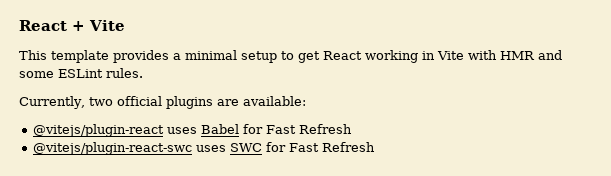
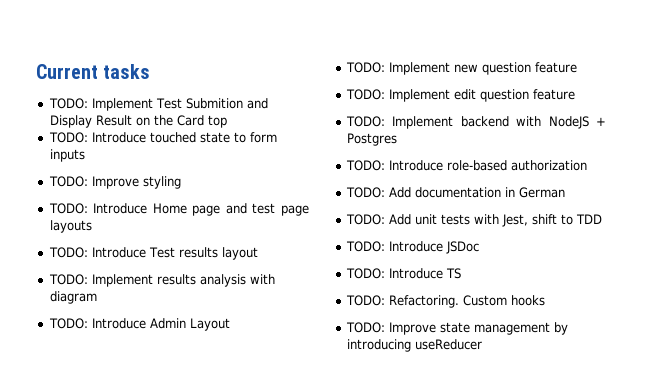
- React + Vite
- This template provides a minimal setup to get React working in Vite with HMR and some ESLint rules.
- Currently, two official plugins are available:
- @vitejs/plugin-react uses Babel for Fast Refresh
- @vitejs/plugin-react-swc uses SWC for Fast Refresh
+ Current tasks
+ TODO: Implement Test Submition and Display Result on the Card top
+ TODO: Introduce touched state to form inputs
+ TODO: Improve styling
+ TODO: Introduce Home page and test page layouts
+ TODO: Introduce Test results layout
+ TODO: Implement results analysis with diagram
+ TODO: Introduce Admin Layout
+ TODO: Implement new question feature
+ TODO: Implement edit question feature
+ TODO: Implement backend with NodeJS + Postgres
+ TODO: Introduce role-based authorization
+ TODO: Add documentation in German
+ TODO: Add unit tests with Jest, shift to TDD
+ TODO: Introduce JSDoc
+ TODO: Introduce TS
+ TODO: Refactoring. Custom hooks
+ TODO: Improve state management by introducing useReducer

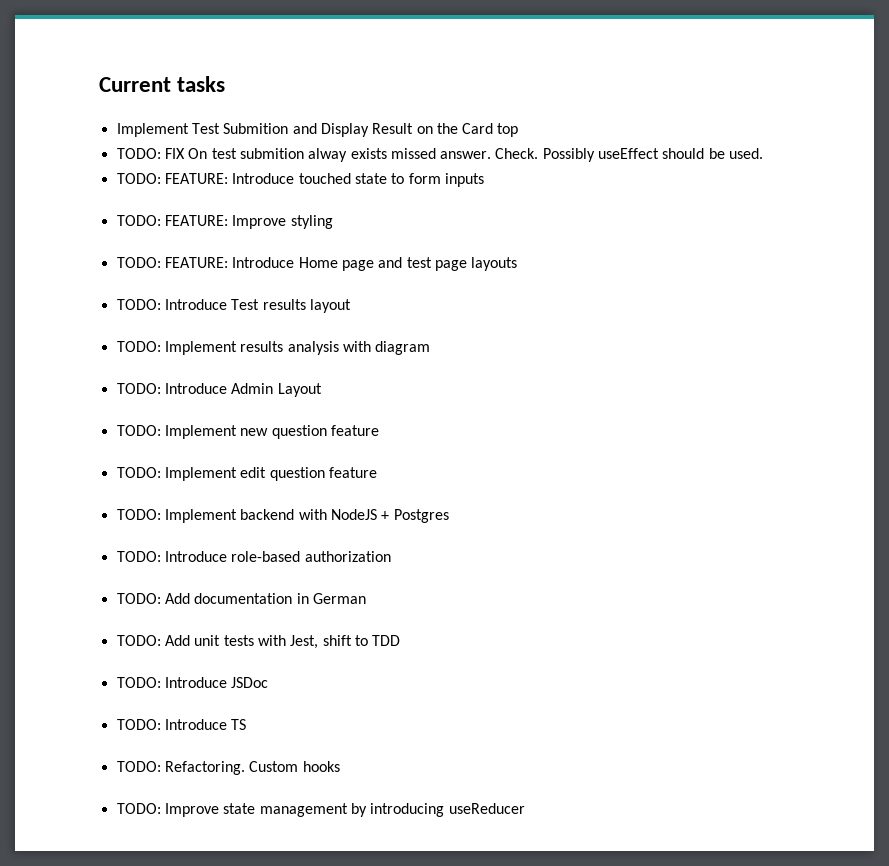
- TODO: Implement Test Submition and Display Result on the Card top
+ Implement Test Submition and Display Result on the Card top
- TODO: Introduce touched state to form inputs
+ TODO: FIX On test submition alway exists missed answer. Check. Possibly useEffect should be used.
+ TODO: FEATURE: Introduce touched state to form inputs
- TODO: Improve styling
+ TODO: FEATURE: Improve styling
- TODO: Introduce Home page and test page layouts
+ TODO: FEATURE: Introduce Home page and test page layouts

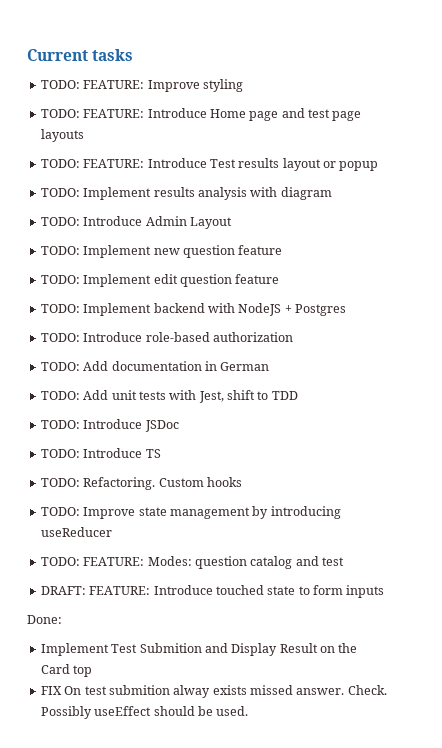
- Implement Test Submition and Display Result on the Card top
- TODO: FIX On test submition alway exists missed answer. Check. Possibly useEffect should be used.
- TODO: FEATURE: Introduce touched state to form inputs
- TODO: Introduce Test results layout
+ TODO: FEATURE: Introduce Test results layout or popup
+ TODO: FEATURE: Modes: question catalog and test
+ DRAFT: FEATURE: Introduce touched state to form inputs
+ Done:
+ Implement Test Submition and Display Result on the Card top
+ FIX On test submition alway exists missed answer. Check. Possibly useEffect should be used.

